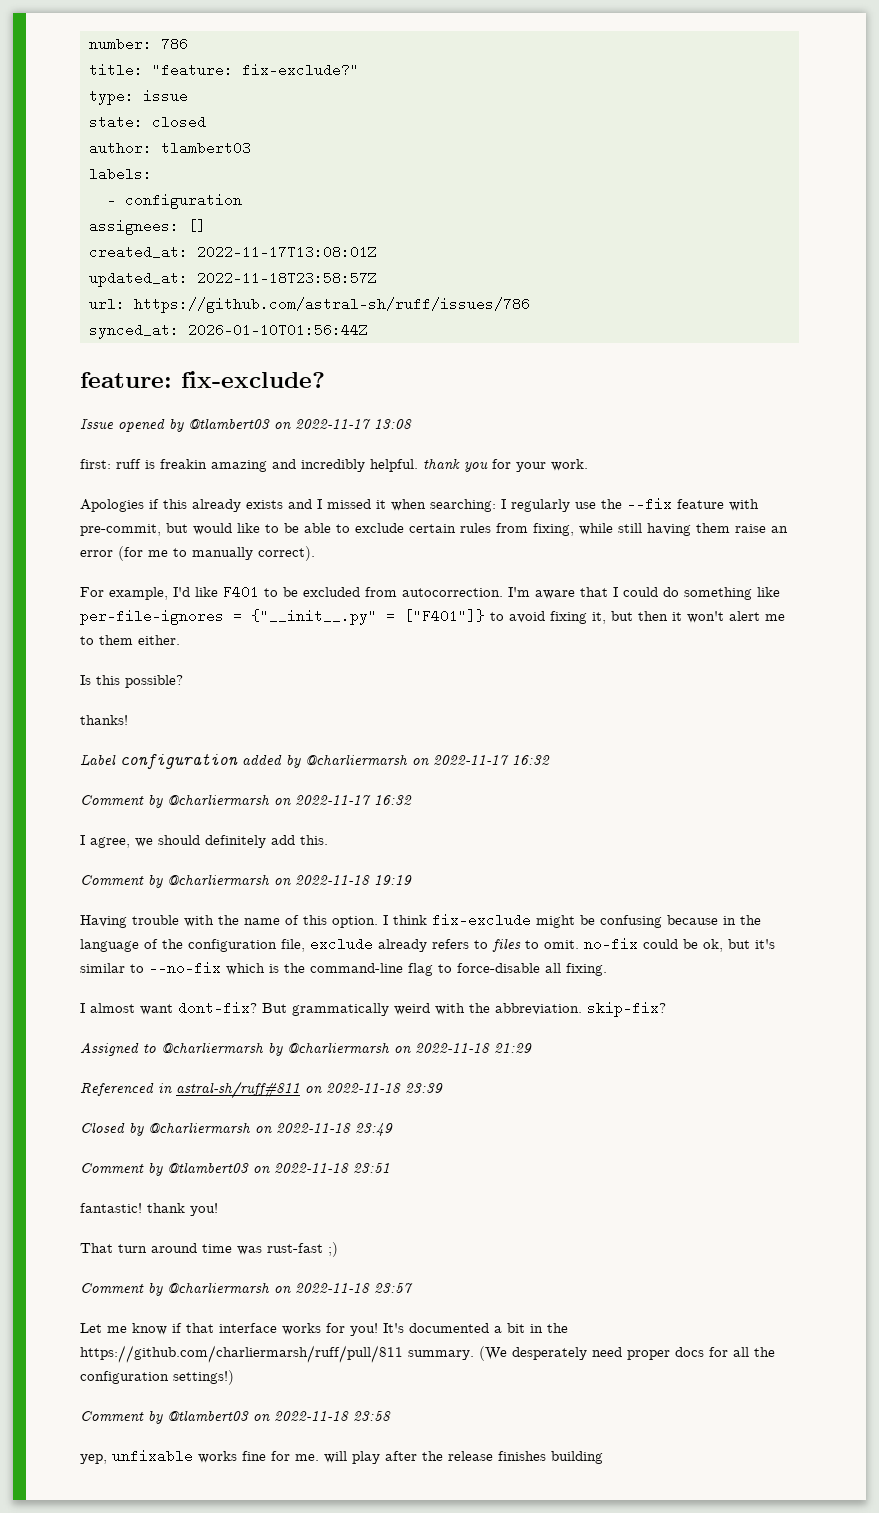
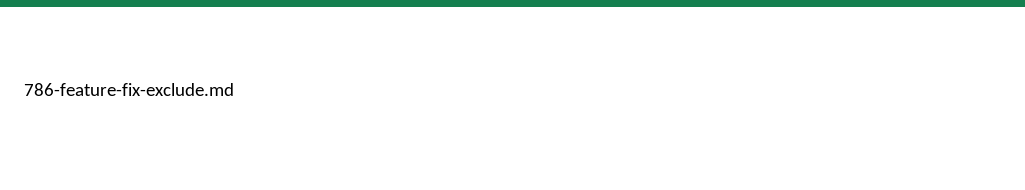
- number: 786
- title: "feature: fix-exclude?"
- type: issue
- state: closed
- author: tlambert03
- labels:
- - configuration
- assignees: []
- created_at: 2022-11-17T13:08:01Z
- updated_at: 2022-11-18T23:58:57Z
- url: https://github.com/astral-sh/ruff/issues/786
- synced_at: 2026-01-10T01:56:44Z
- feature: fix-exclude?
- Issue opened by @tlambert03 on 2022-11-17 13:08
- first: ruff is freakin amazing and incredibly helpful. thank you for your work.
- Apologies if this already exists and I missed it when searching: I regularly use the --fix feature with pre-commit, but would like to be able to exclude certain rules from fixing, while still having them raise an error (for me to manually correct).
- For example, I'd like F401 to be excluded from autocorrection. I'm aware that I could do something like per-file-ignores = {"__init__.py" = ["F401"]} to avoid fixing it, but then it won't alert me to them either.
- Is this possible?
- thanks!
- Label configuration added by @charliermarsh on 2022-11-17 16:32
- Comment by @charliermarsh on 2022-11-17 16:32
- I agree, we should definitely add this.
- Comment by @charliermarsh on 2022-11-18 19:19
- Having trouble with the name of this option. I think fix-exclude might be confusing because in the language of the configuration file, exclude already refers to files to omit. no-fix could be ok, but it's similar to --no-fix which is the command-line flag to force-disable all fixing.
- I almost want dont-fix? But grammatically weird with the abbreviation. skip-fix?
- Assigned to @charliermarsh by @charliermarsh on 2022-11-18 21:29
- Referenced in astral-sh/ruff#811 on 2022-11-18 23:39
- Closed by @charliermarsh on 2022-11-18 23:49
- Comment by @tlambert03 on 2022-11-18 23:51
- fantastic! thank you!
- That turn around time was rust-fast ;)
- Comment by @charliermarsh on 2022-11-18 23:57
- Let me know if that interface works for you! It's documented a bit in the https://github.com/charliermarsh/ruff/pull/811 summary. (We desperately need proper docs for all the configuration settings!)
- Comment by @tlambert03 on 2022-11-18 23:58
- yep, unfixable works fine for me. will play after the release finishes building
+ 786-feature-fix-exclude.md

